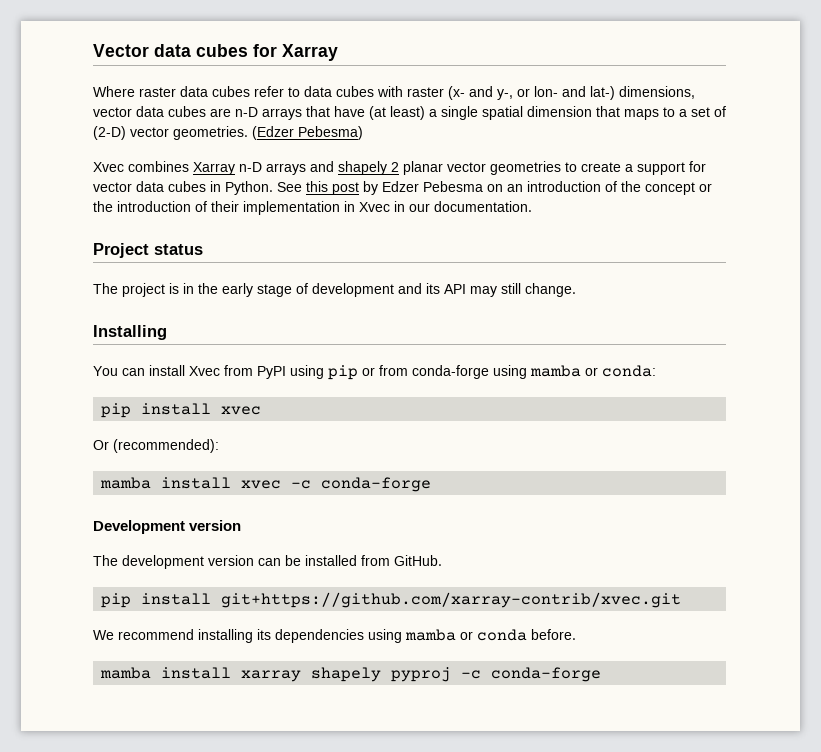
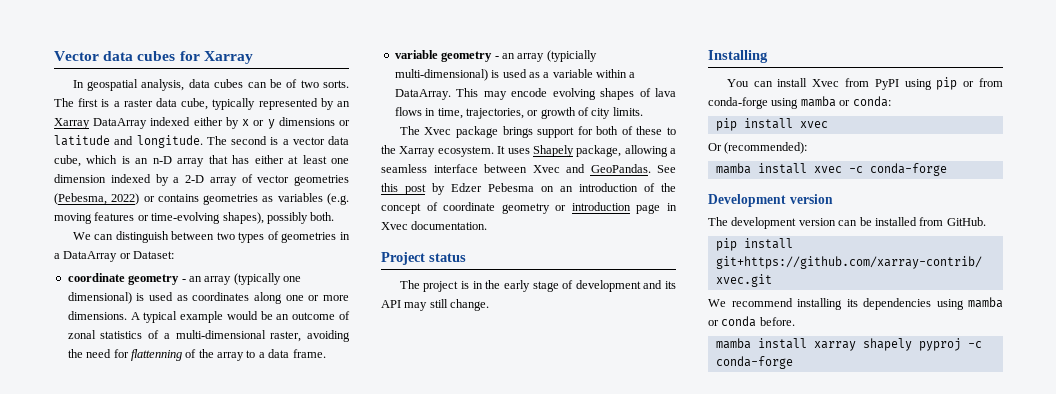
- Where raster data cubes refer to data cubes with raster (x- and y-, or lon- and lat-) dimensions, vector data cubes are n-D arrays that have (at least) a single spatial dimension that maps to a set of (2-D) vector geometries. (Edzer Pebesma)
- Xvec combines Xarray n-D arrays and shapely 2 planar vector geometries to create a support for vector data cubes in Python.
+ In geospatial analysis, data cubes can be of two sorts. The first is a raster data cube, typically represented by an Xarray DataArray indexed either by x or y dimensions or latitude and longitude. The second is a vector data cube, which is an n-D array that has either at least one dimension indexed by a 2-D array of vector geometries (Pebesma, 2022) or contains geometries as variables (e.g. moving features or time-evolving shapes), possibly both.
+ We can distinguish between two types of geometries in a DataArray or Dataset:
+ coordinate geometry - an array (typically one dimensional) is used as coordinates along one or more dimensions. A typical example would be an outcome of zonal statistics of a multi-dimensional raster, avoiding the need for flattenning of the array to a data frame.
+ variable geometry - an array (typicially multi-dimensional) is used as a variable within a DataArray. This may encode evolving shapes of lava flows in time, trajectories, or growth of city limits.
+ The Xvec package brings support for both of these to the Xarray ecosystem. It uses Shapely package, allowing a seamless interface between Xvec and GeoPandas.
- See this post by Edzer Pebesma on an introduction of the concept or the introduction of their implementation in Xvec in our documentation.
+ See this post by Edzer Pebesma on an introduction of the concept of coordinate geometry or introduction page in Xvec documentation.

